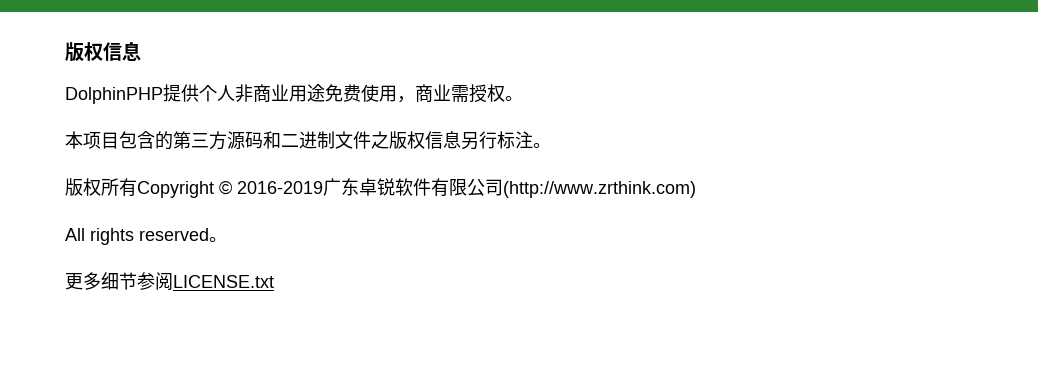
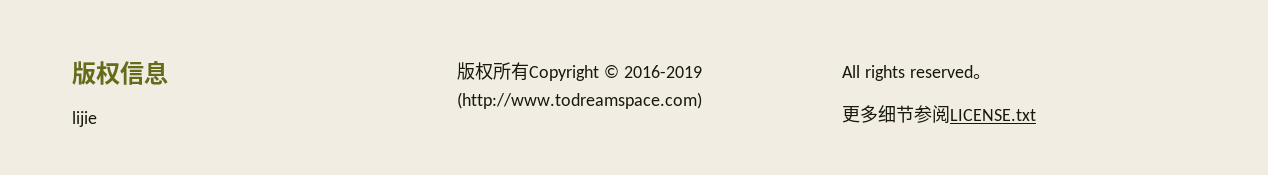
- DolphinPHP提供个人非商业用途免费使用，商业需授权。
- 本项目包含的第三方源码和二进制文件之版权信息另行标注。
+ lijie
- 版权所有Copyright © 2016-2019广东卓锐软件有限公司(http://www.zrthink.com)
+ 版权所有Copyright © 2016-2019 (http://www.todreamspace.com)

